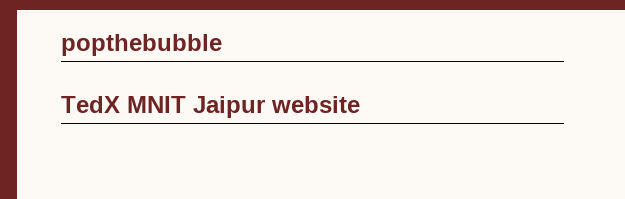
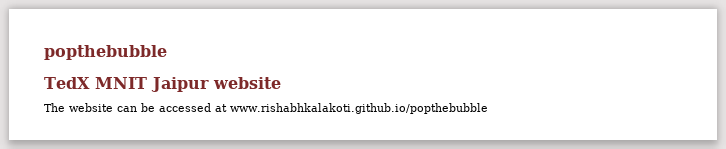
+ The website can be accessed at www.rishabhkalakoti.github.io/popthebubble

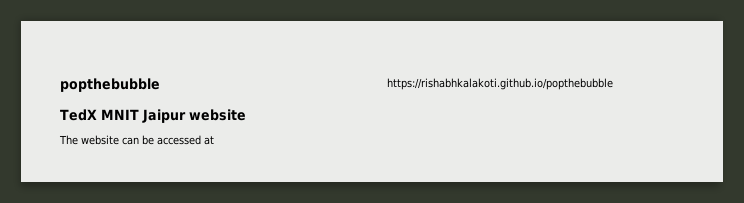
- The website can be accessed at www.rishabhkalakoti.github.io/popthebubble
+ The website can be accessed at https://rishabhkalakoti.github.io/popthebubble

